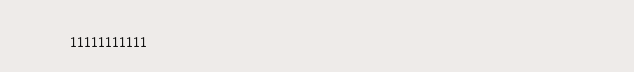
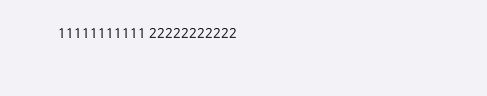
- 11111111111
+ 11111111111 22222222222

